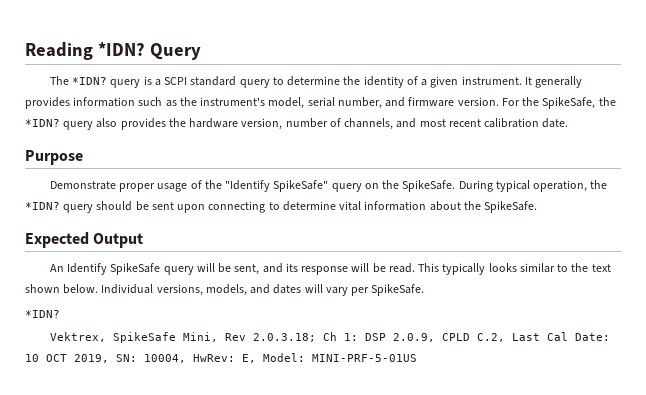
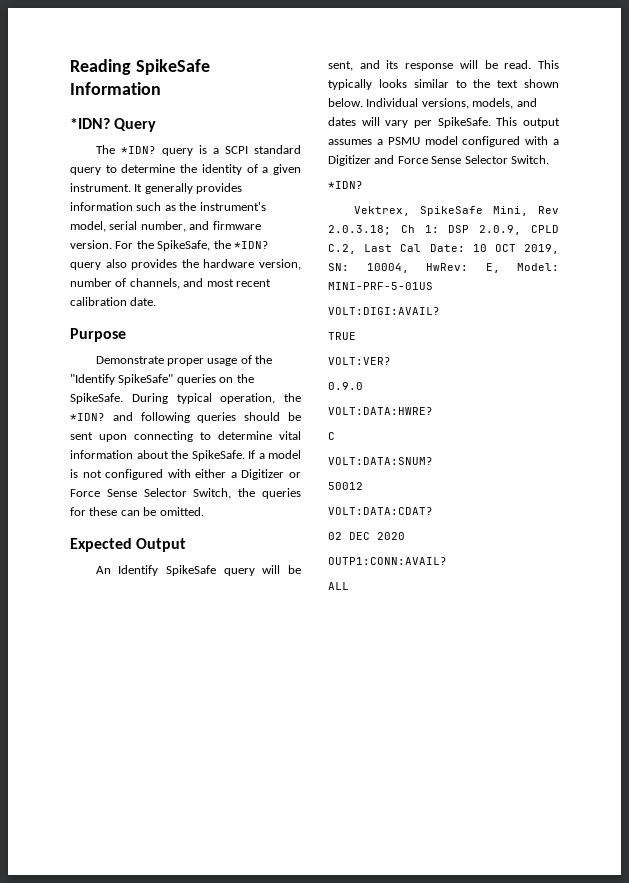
- Reading *IDN?
+ Reading SpikeSafe Information
+ *IDN?
- Demonstrate proper usage of the "Identify SpikeSafe" query on the SpikeSafe.
+ Demonstrate proper usage of the "Identify SpikeSafe" queries on the SpikeSafe.
- During typical operation, the *IDN? query should be sent upon connecting to determine vital information about the SpikeSafe.
+ During typical operation, the *IDN? and following queries should be sent upon connecting to determine vital information about the SpikeSafe. If a model is not configured with either a Digitizer or Force Sense Selector Switch, the queries for these can be omitted.
+ This output assumes a PSMU model configured with a Digitizer and Force Sense Selector Switch.
+ VOLT:DIGI:AVAIL?
+ TRUE
+ VOLT:VER?
+ 0.9.0
+ VOLT:DATA:HWRE?
+ C
+ VOLT:DATA:SNUM?
+ 50012
+ VOLT:DATA:CDAT?
+ 02 DEC 2020
+ OUTP1:CONN:AVAIL?
+ ALL

